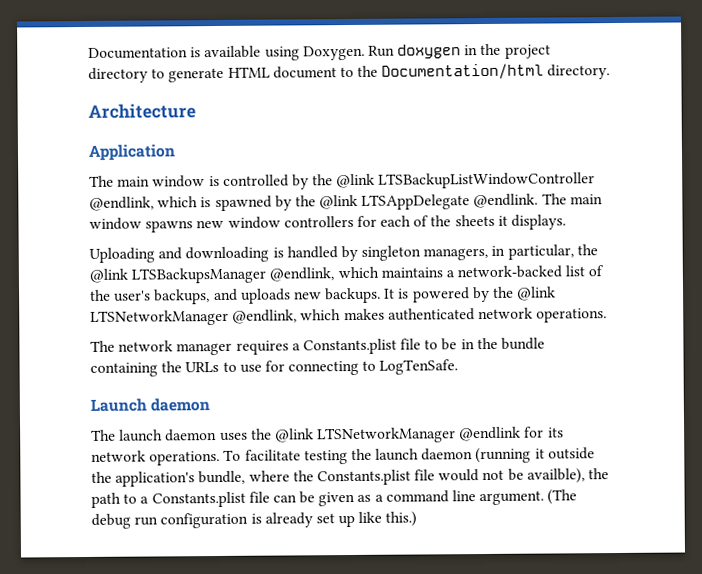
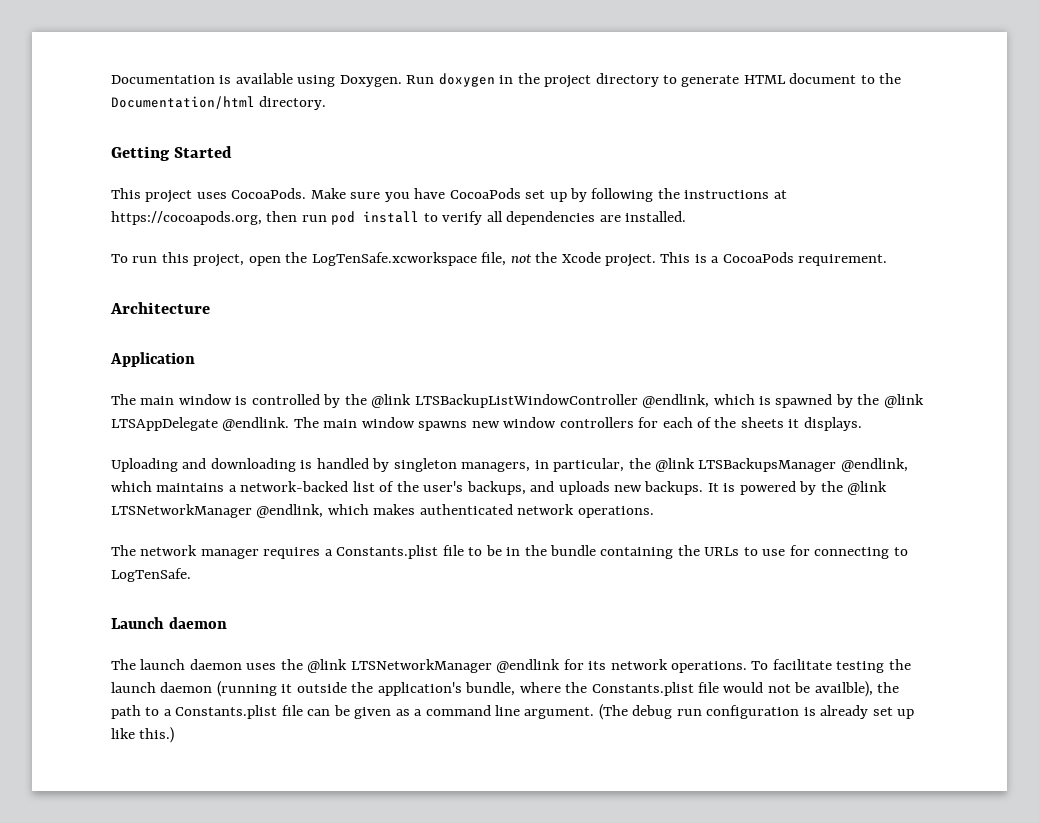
+ Getting Started
+ This project uses CocoaPods. Make sure you have CocoaPods set up by following the instructions at https://cocoapods.org, then run pod install to verify all dependencies are installed.
+ To run this project, open the LogTenSafe.xcworkspace file, not the Xcode project. This is a CocoaPods requirement.

